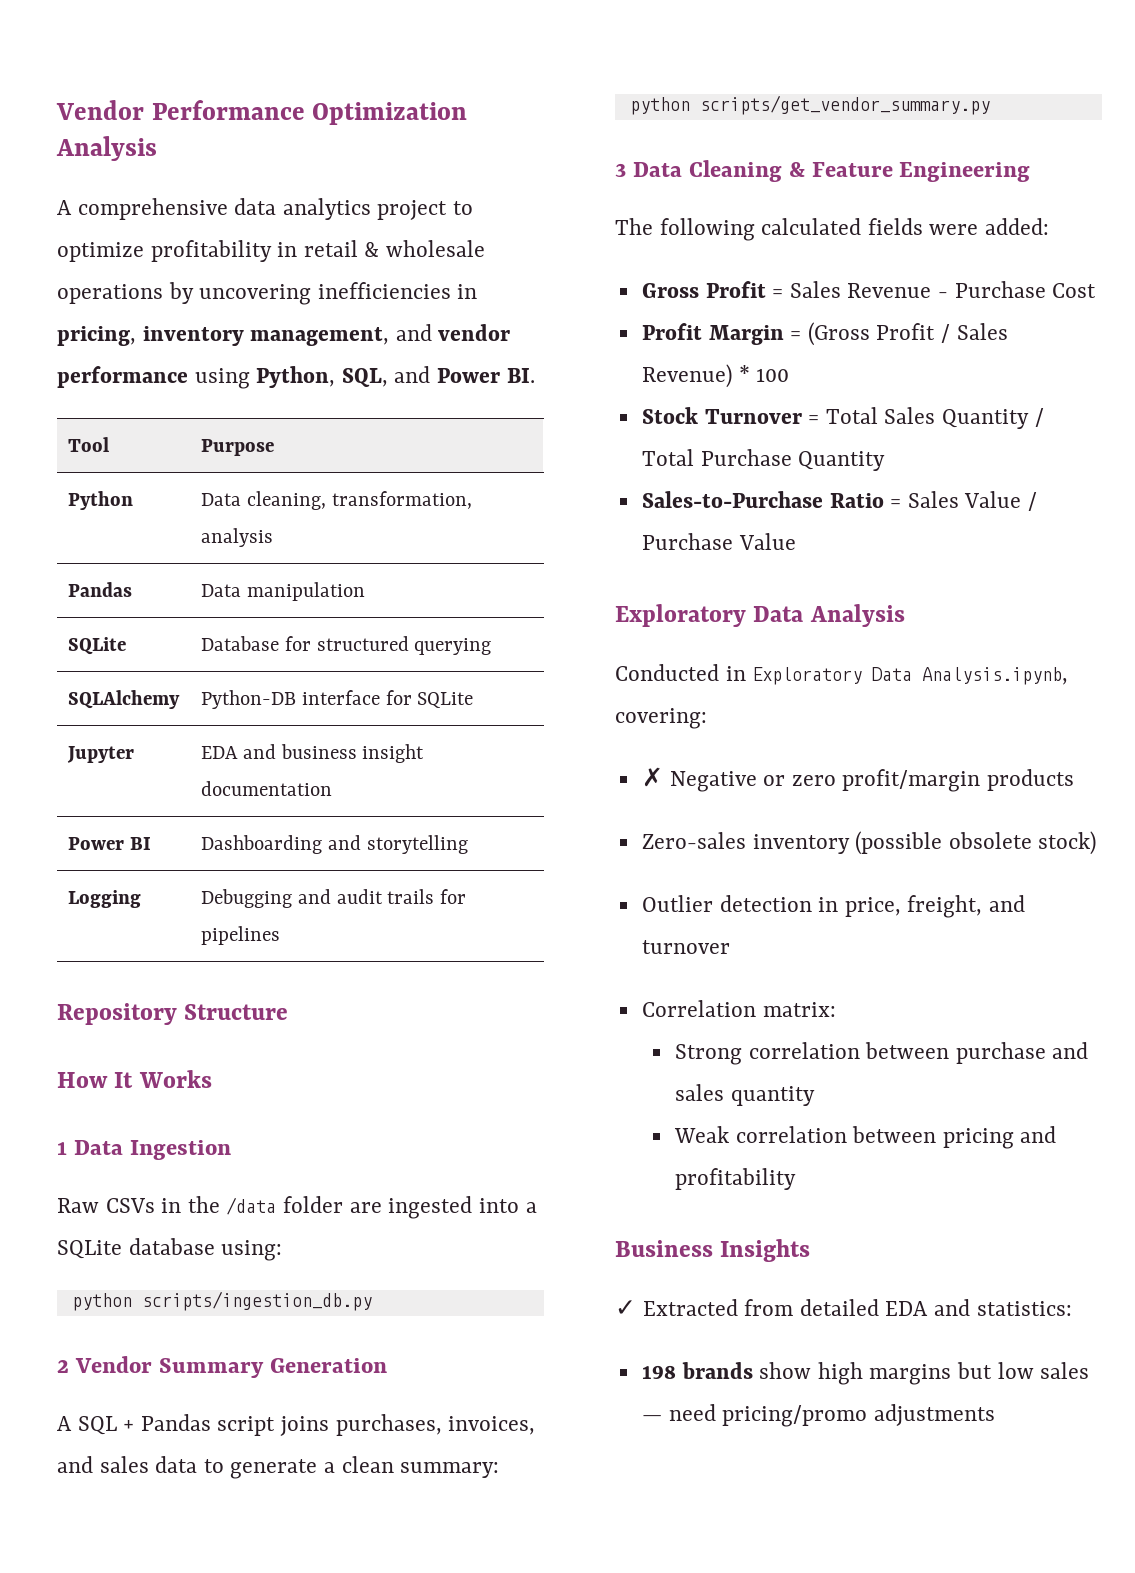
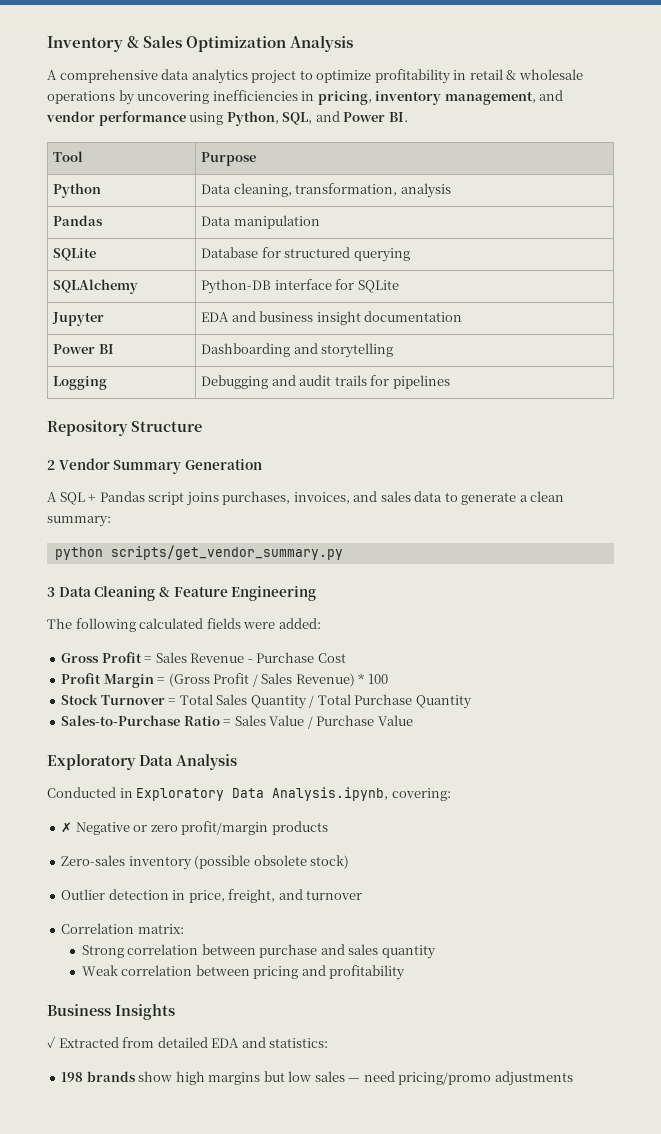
- Vendor Performance Optimization Analysis
+ Inventory & Sales Optimization Analysis
- How It Works
- 1 Data Ingestion
- Raw CSVs in the /data folder are ingested into a SQLite database using:
- python scripts/ingestion_db.py

